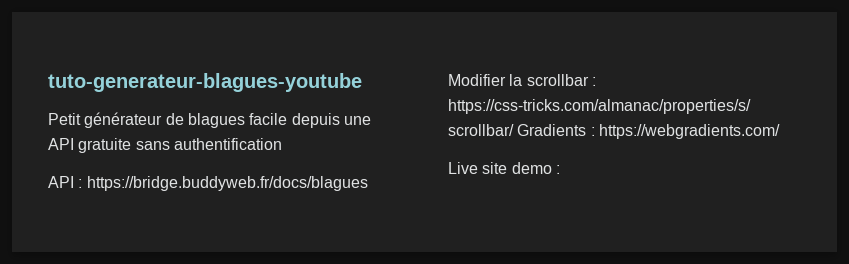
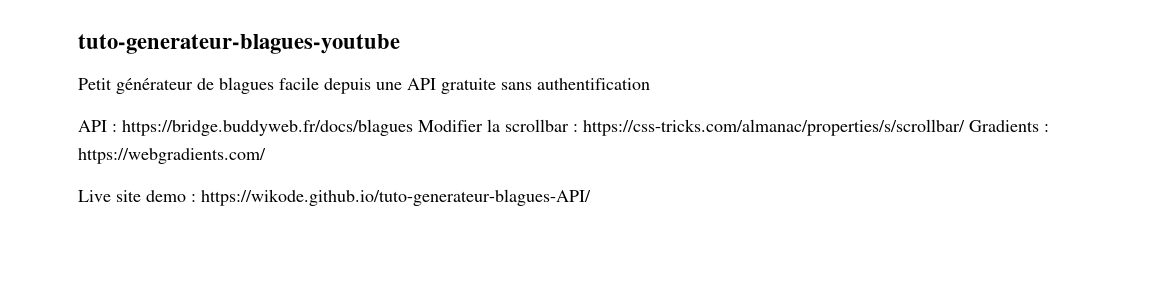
- Live site demo :
+ Live site demo : https://wikode.github.io/tuto-generateur-blagues-API/

